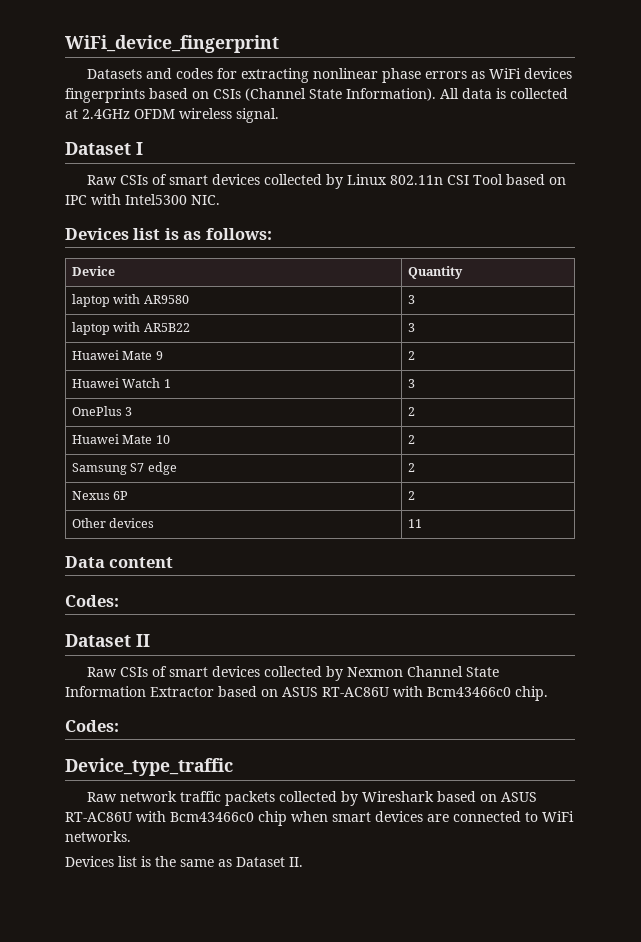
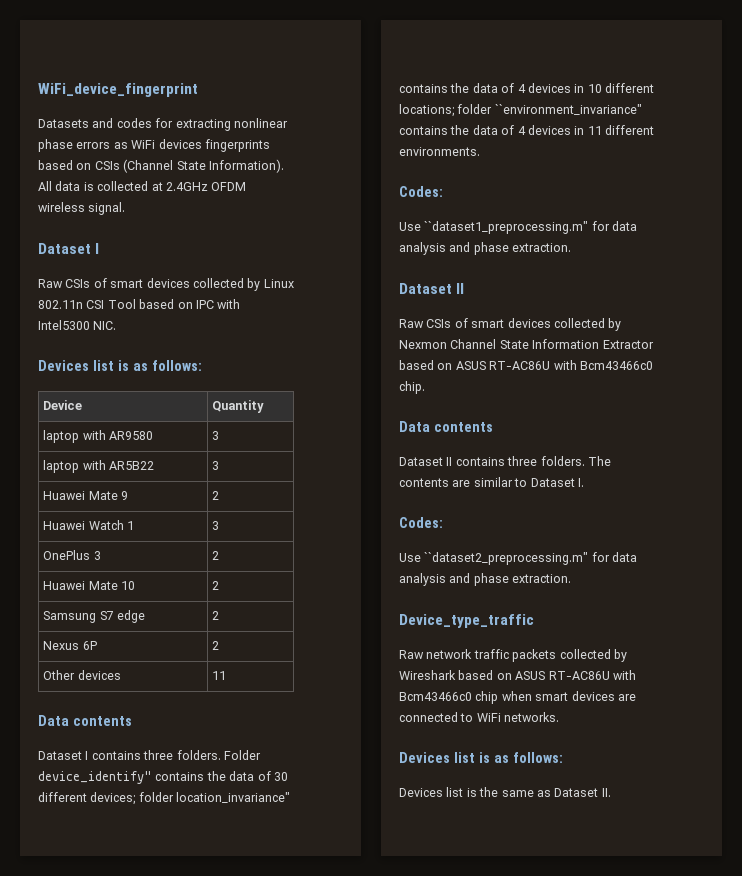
  Other devices | 11
- Data content
+ Data contents
+ Dataset I contains three folders. Folder device_identify" contains the data of 30 different devices; folder location_invariance" contains the data of 4 devices in 10 different locations; folder ``environment_invariance" contains the data of 4 devices in 11 different environments.
  Codes:
+ Use ``dataset1_preprocessing.m" for data analysis and phase extraction.
  Raw CSIs of smart devices collected by Nexmon Channel State Information Extractor based on ASUS RT-AC86U with Bcm43466c0 chip.
+ Data contents
+ Dataset II contains three folders. The contents are similar to Dataset I.
  Codes:
+ Use ``dataset2_preprocessing.m" for data analysis and phase extraction.
  Raw network traffic packets collected by Wireshark based on ASUS RT-AC86U with Bcm43466c0 chip when smart devices are connected to WiFi networks.
+ Devices list is as follows:

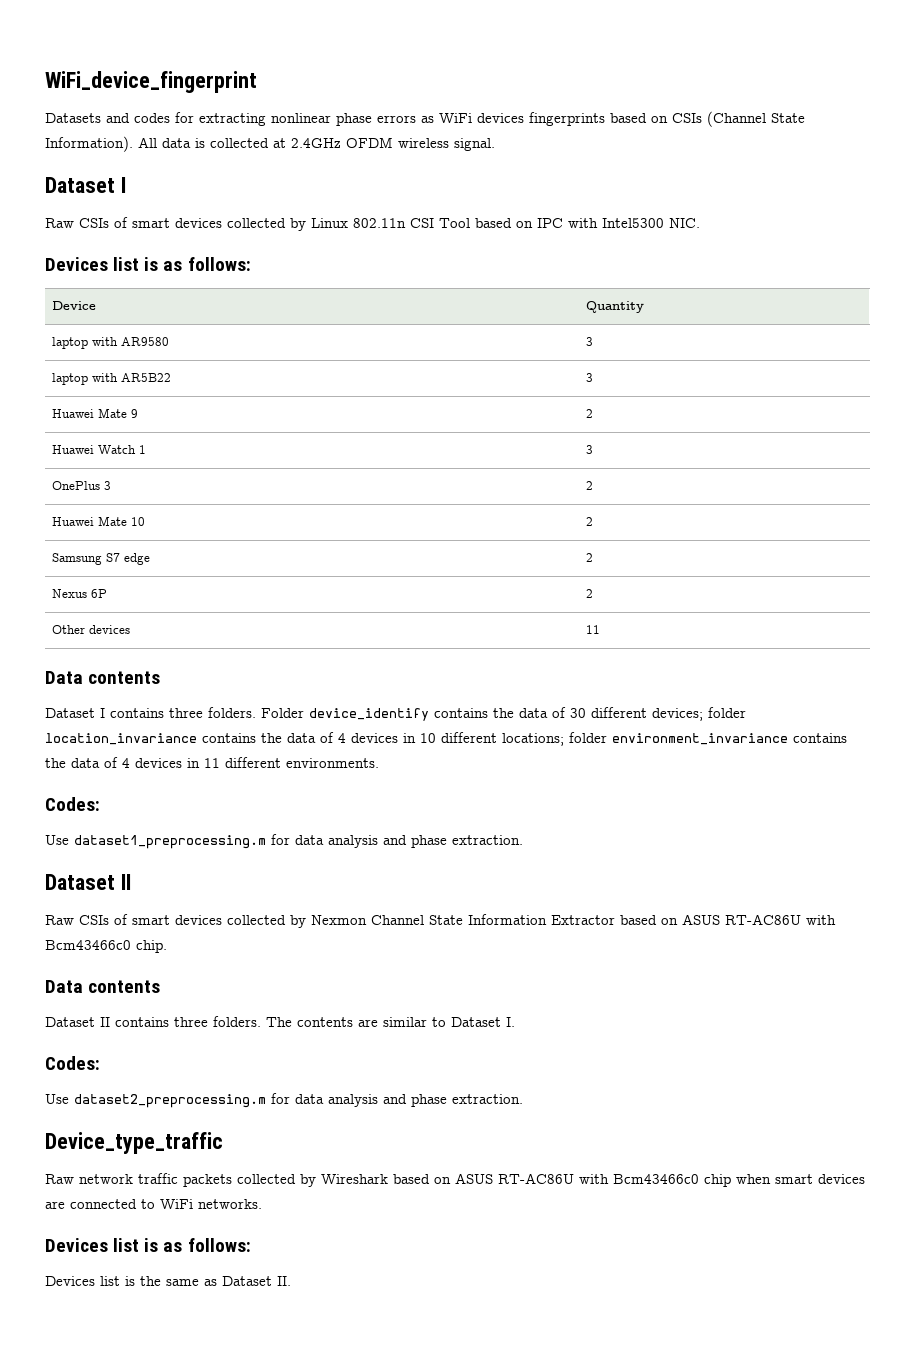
- Folder device_identify" contains the data of 30 different devices; folder location_invariance" contains the data of 4 devices in 10 different locations; folder ``environment_invariance" contains the data of 4 devices in 11 different environments.
+ Folder device_identify contains the data of 30 different devices; folder location_invariance contains the data of 4 devices in 10 different locations; folder environment_invariance contains the data of 4 devices in 11 different environments.
- Use ``dataset1_preprocessing.m" for data analysis and phase extraction.
+ Use dataset1_preprocessing.m for data analysis and phase extraction.
- Use ``dataset2_preprocessing.m" for data analysis and phase extraction.
+ Use dataset2_preprocessing.m for data analysis and phase extraction.

